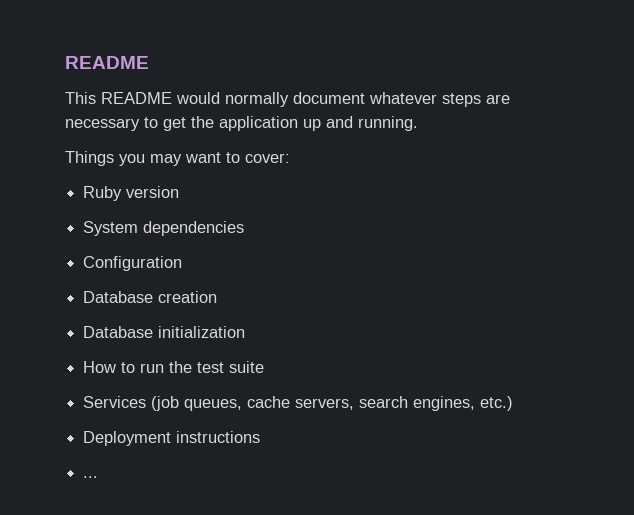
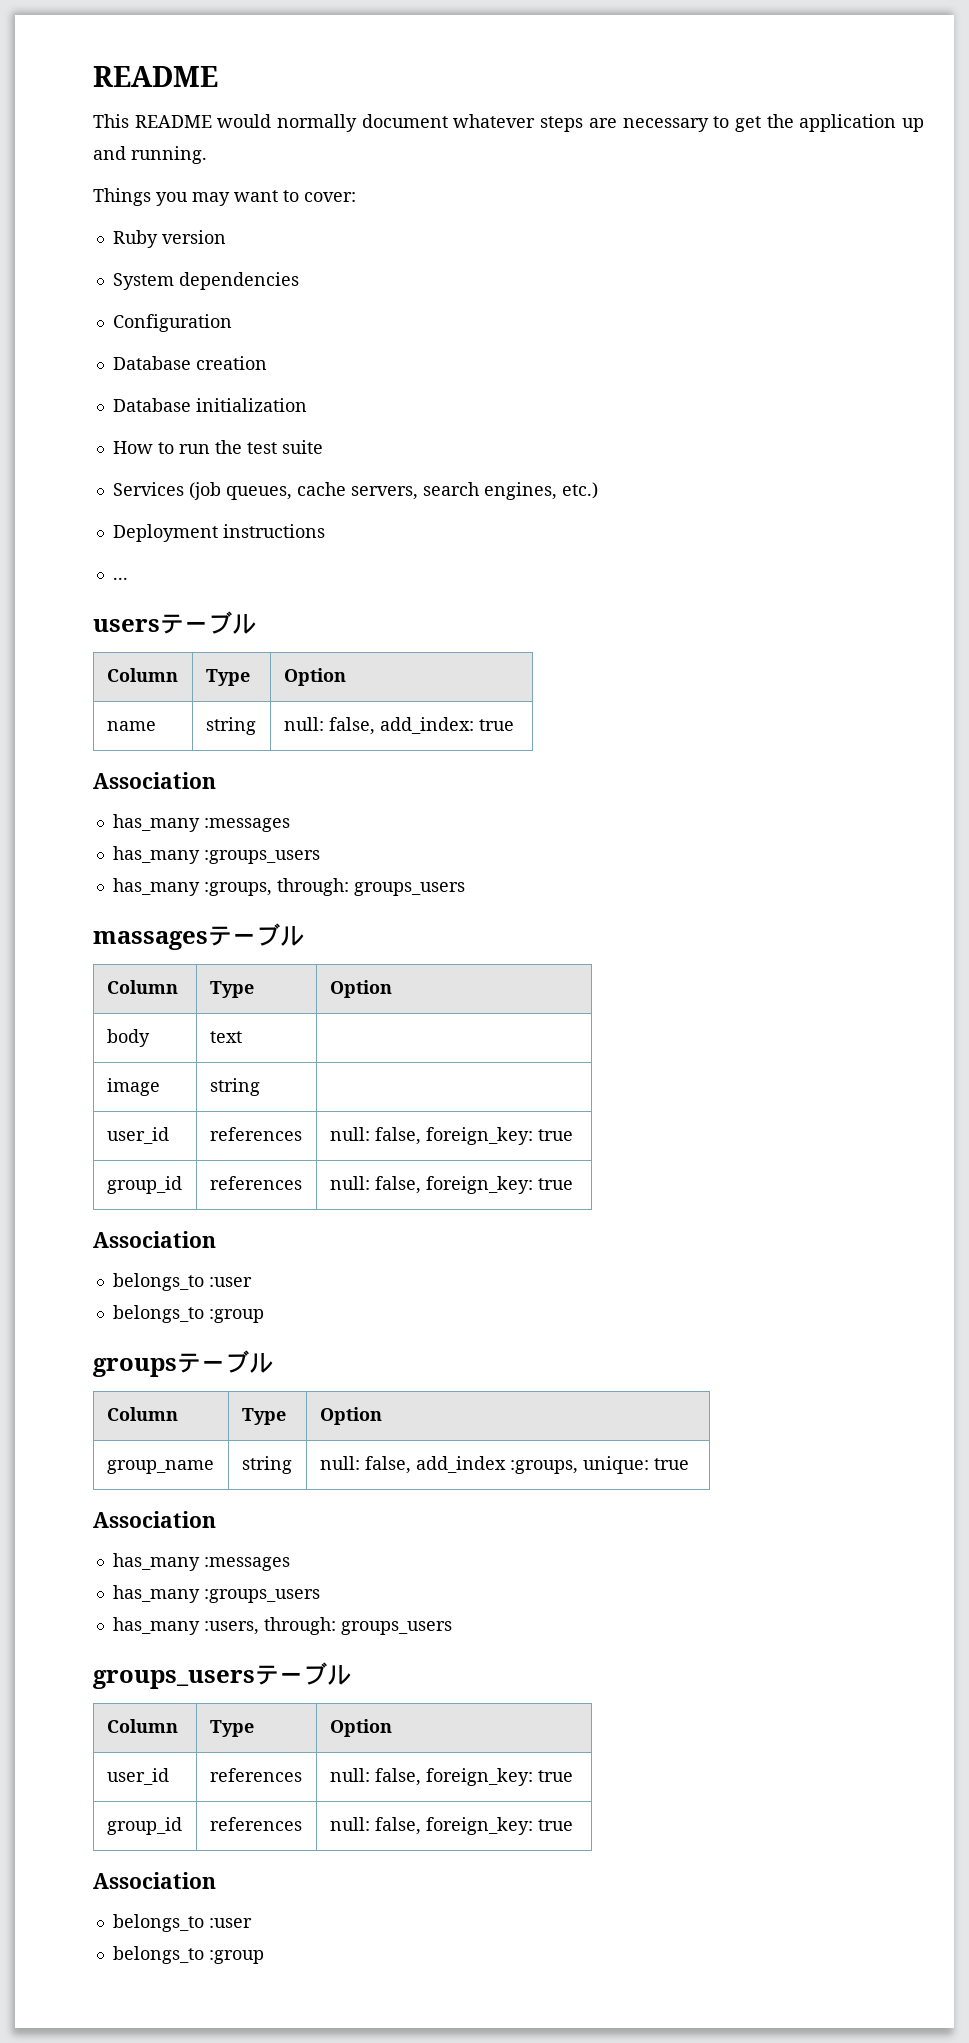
+ usersテーブル
+ Column | Type | Option
+ name | string | null: false, add_index: true
+ Association
+ has_many :messages
+ has_many :groups_users
+ has_many :groups, through: groups_users
+ massagesテーブル
+ Column | Type | Option
+ body | text |
+ image | string |
+ user_id | references | null: false, foreign_key: true
+ group_id | references | null: false, foreign_key: true
+ Association
+ belongs_to :user
+ belongs_to :group
+ groupsテーブル
+ Column | Type | Option
+ group_name | string | null: false, add_index :groups, unique: true
+ Association
+ has_many :messages
+ has_many :groups_users
+ has_many :users, through: groups_users
+ groups_usersテーブル
+ Column | Type | Option
+ user_id | references | null: false, foreign_key: true
+ group_id | references | null: false, foreign_key: true
+ Association
+ belongs_to :user
+ belongs_to :group

